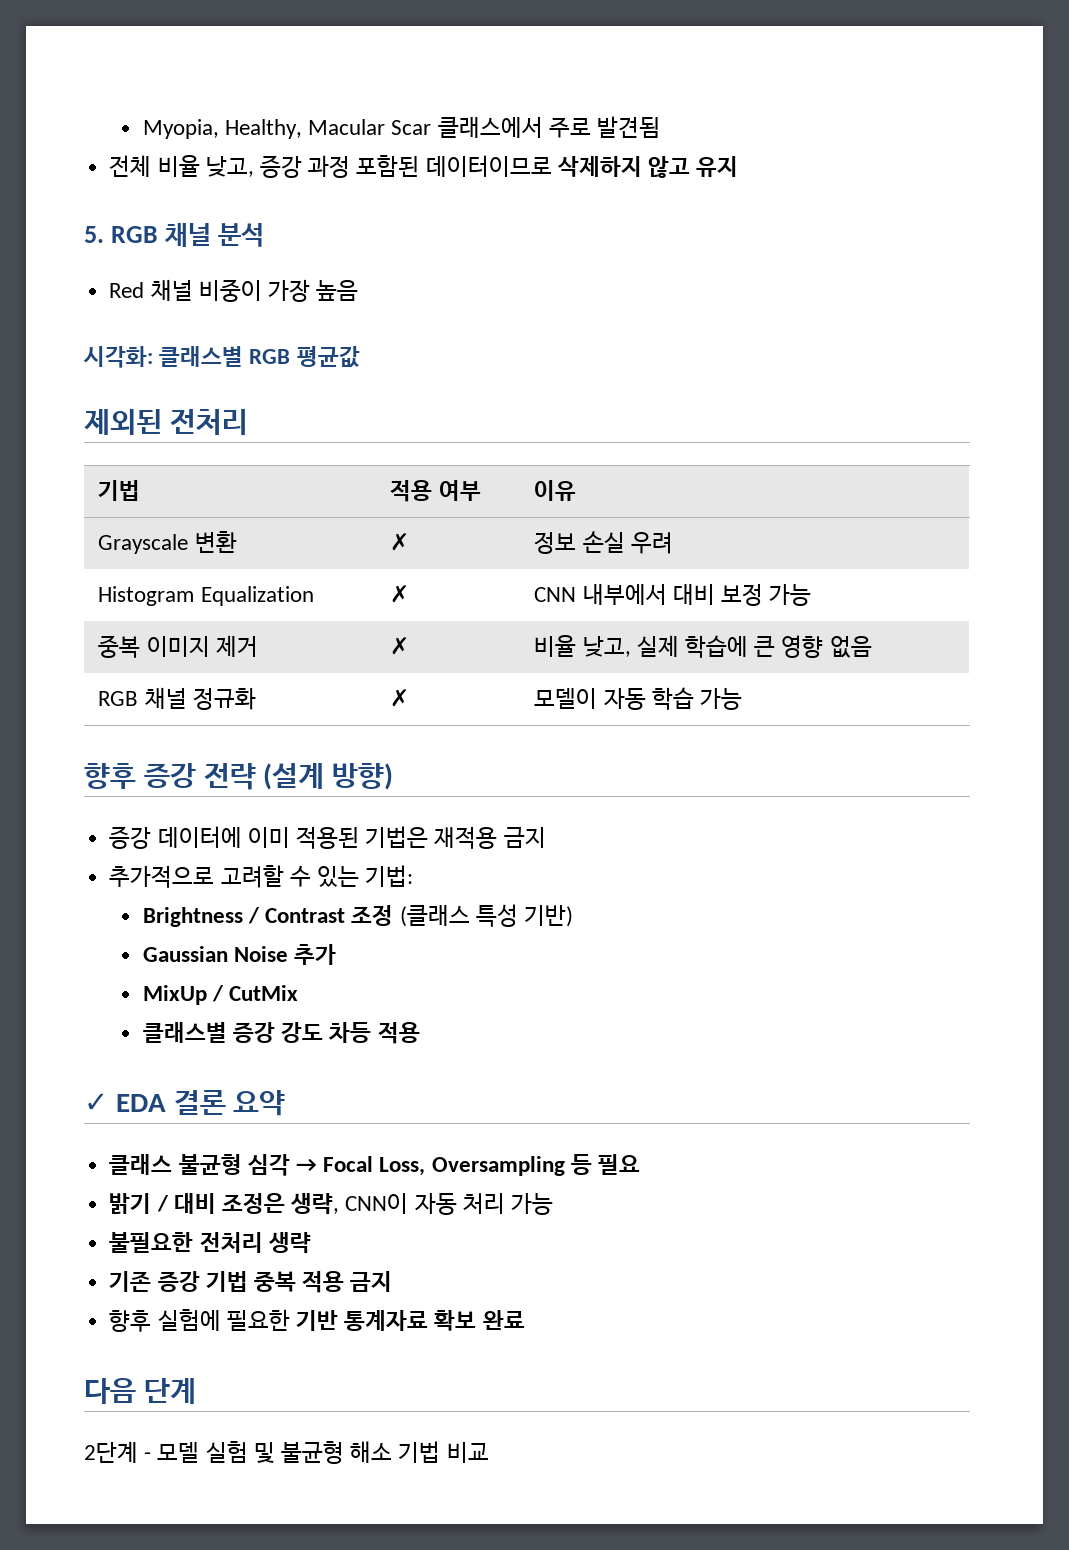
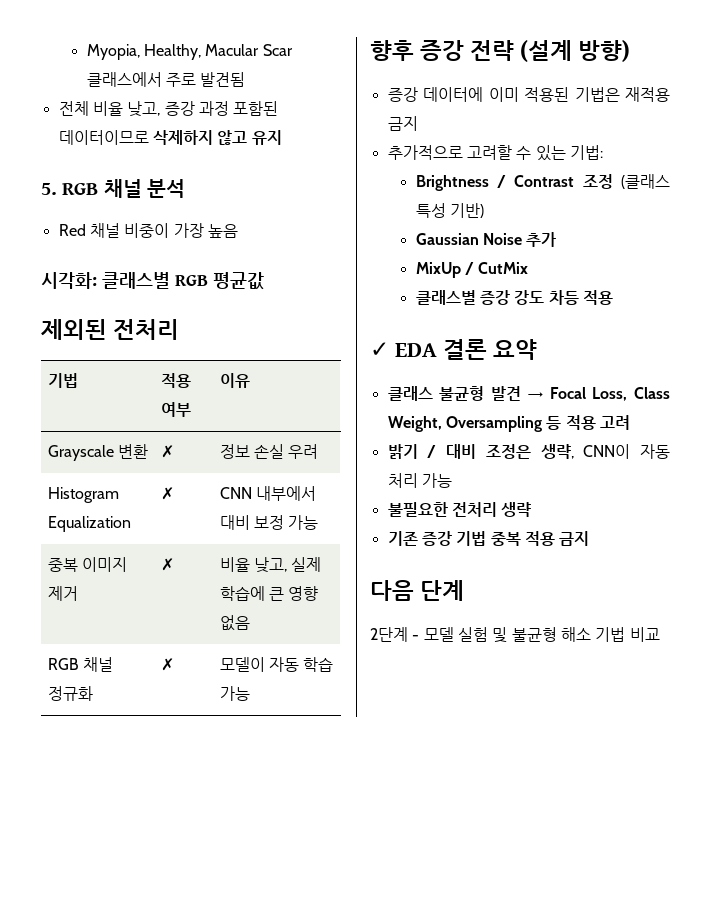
- 클래스 불균형 심각 → Focal Loss, Oversampling 등 필요
+ 클래스 불균형 발견 → Focal Loss, Class Weight, Oversampling 등 적용 고려
- 향후 실험에 필요한 기반 통계자료 확보 완료

